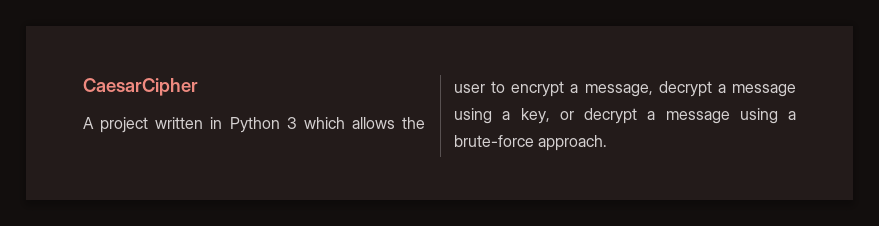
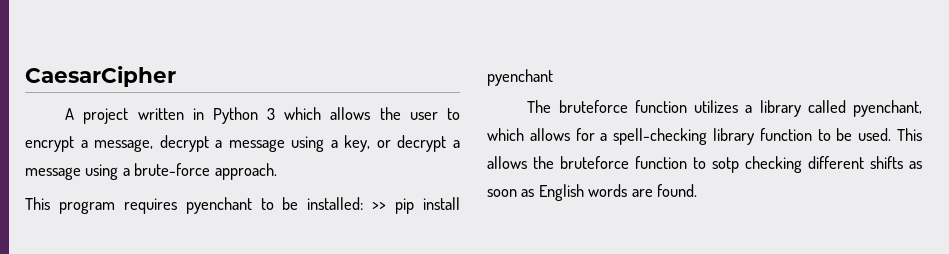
+ This program requires pyenchant to be installed: >> pip install pyenchant
+ The bruteforce function utilizes a library called pyenchant, which allows for a spell-checking library function to be used. This allows the bruteforce function to sotp checking different shifts as soon as English words are found.

